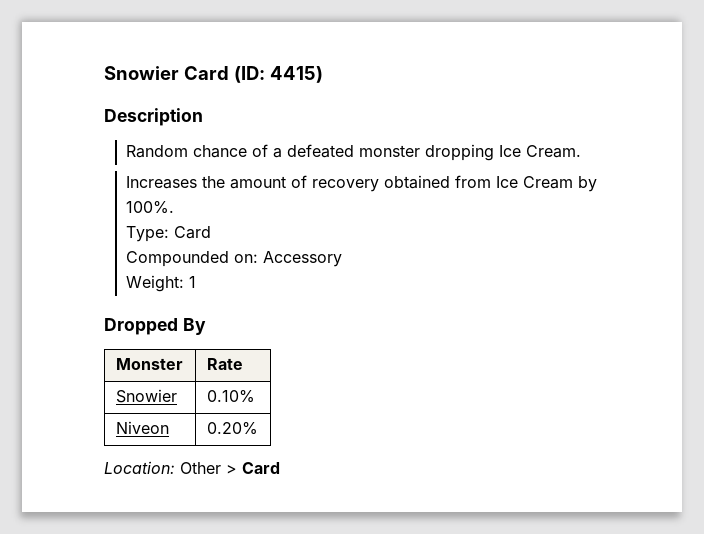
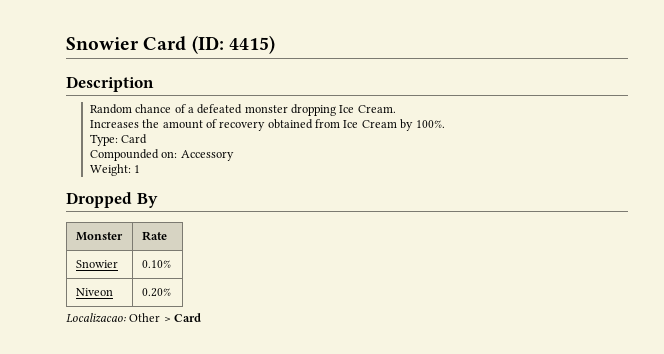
- Location: Other > Card
+ Localizacao: Other > Card

